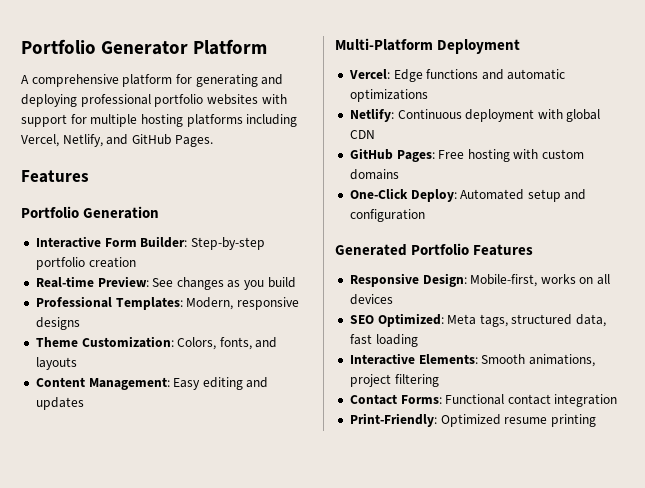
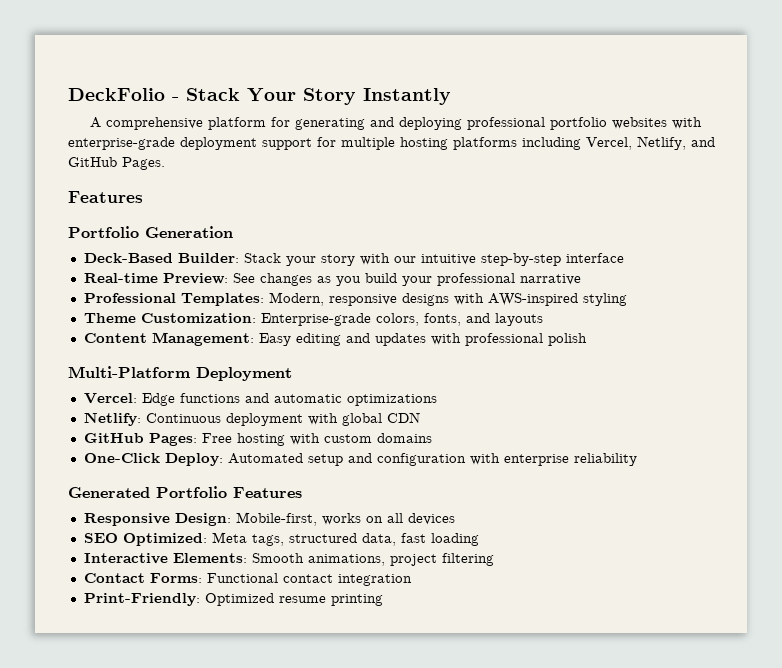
- Portfolio Generator Platform
+ DeckFolio - Stack Your Story Instantly
- A comprehensive platform for generating and deploying professional portfolio websites with support for multiple hosting platforms including Vercel, Netlify, and GitHub Pages.
+ A comprehensive platform for generating and deploying professional portfolio websites with enterprise-grade deployment support for multiple hosting platforms including Vercel, Netlify, and GitHub Pages.
- Interactive Form Builder: Step-by-step portfolio creation
+ Deck-Based Builder: Stack your story with our intuitive step-by-step interface
- Real-time Preview: See changes as you build
+ Real-time Preview: See changes as you build your professional narrative
- Professional Templates: Modern, responsive designs
+ Professional Templates: Modern, responsive designs with AWS-inspired styling
- Theme Customization: Colors, fonts, and layouts
+ Theme Customization: Enterprise-grade colors, fonts, and layouts
- Content Management: Easy editing and updates
+ Content Management: Easy editing and updates with professional polish
- One-Click Deploy: Automated setup and configuration
+ One-Click Deploy: Automated setup and configuration with enterprise reliability

